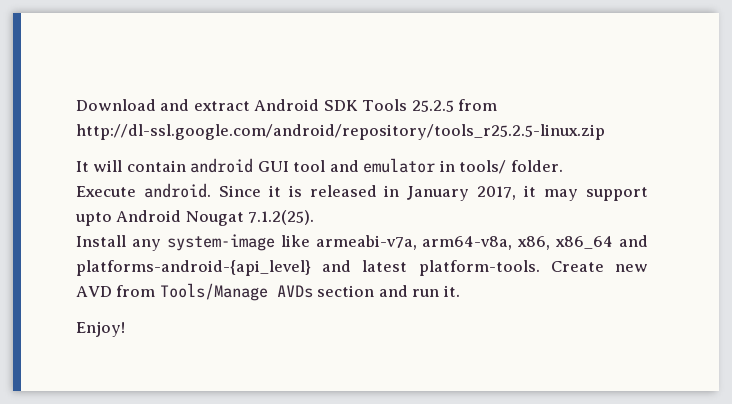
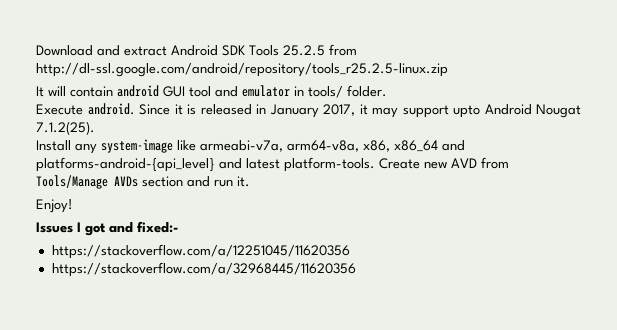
+ Issues I got and fixed:-
+ https://stackoverflow.com/a/12251045/11620356
+ https://stackoverflow.com/a/32968445/11620356

